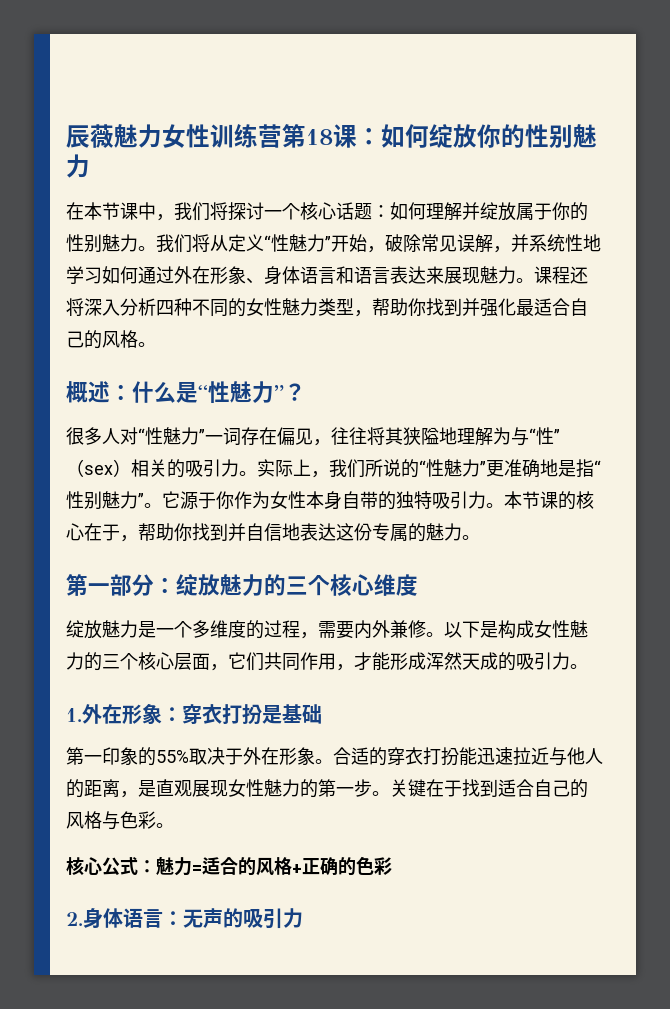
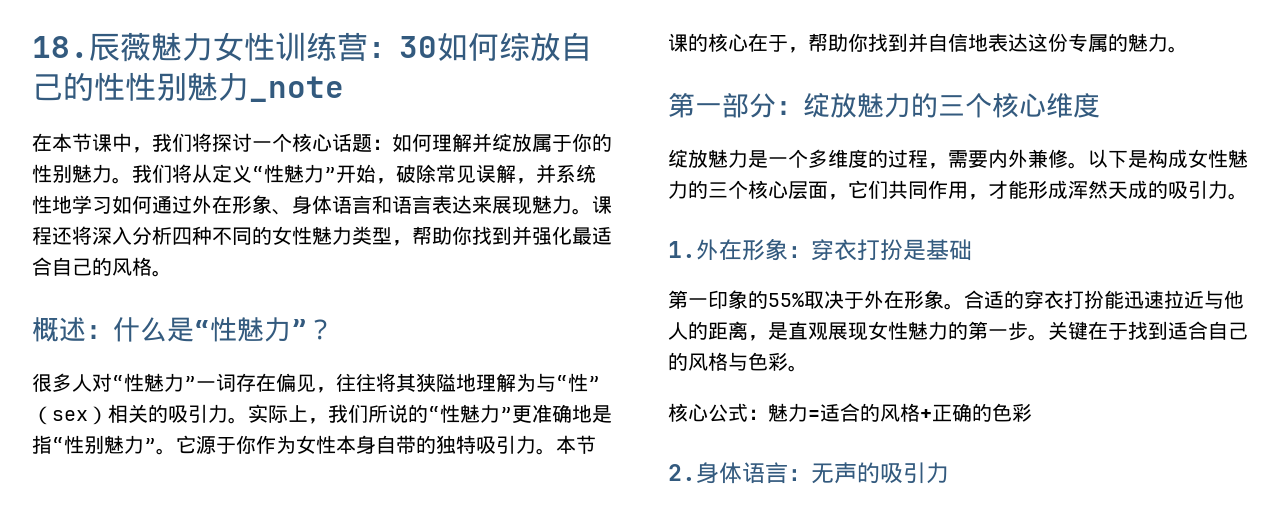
- 辰薇魅力女性训练营第18课：如何绽放你的性别魅力
+ 18.辰薇魅力女性训练营：30如何综放自己的性性别魅力_note

